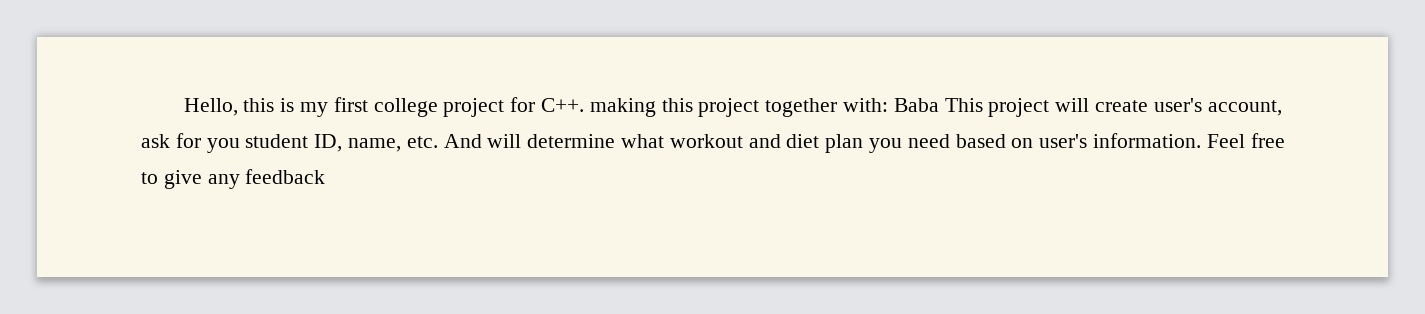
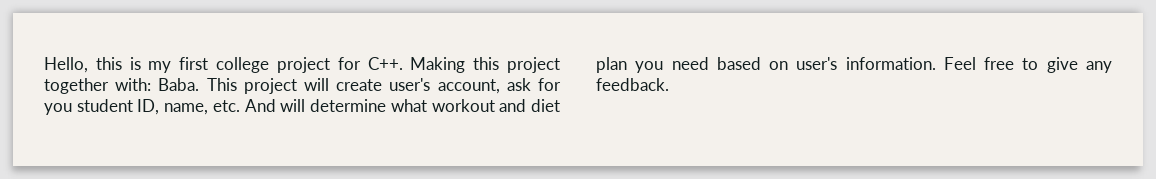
- Hello, this is my first college project for C++. making this project together with: Baba This project will create user's account, ask for you student ID, name, etc. And will determine what workout and diet plan you need based on user's information.
+ Hello, this is my first college project for C++. Making this project together with: Baba. This project will create user's account, ask for you student ID, name, etc. And will determine what workout and diet plan you need based on user's information.
- Feel free to give any feedback
+ Feel free to give any feedback.

